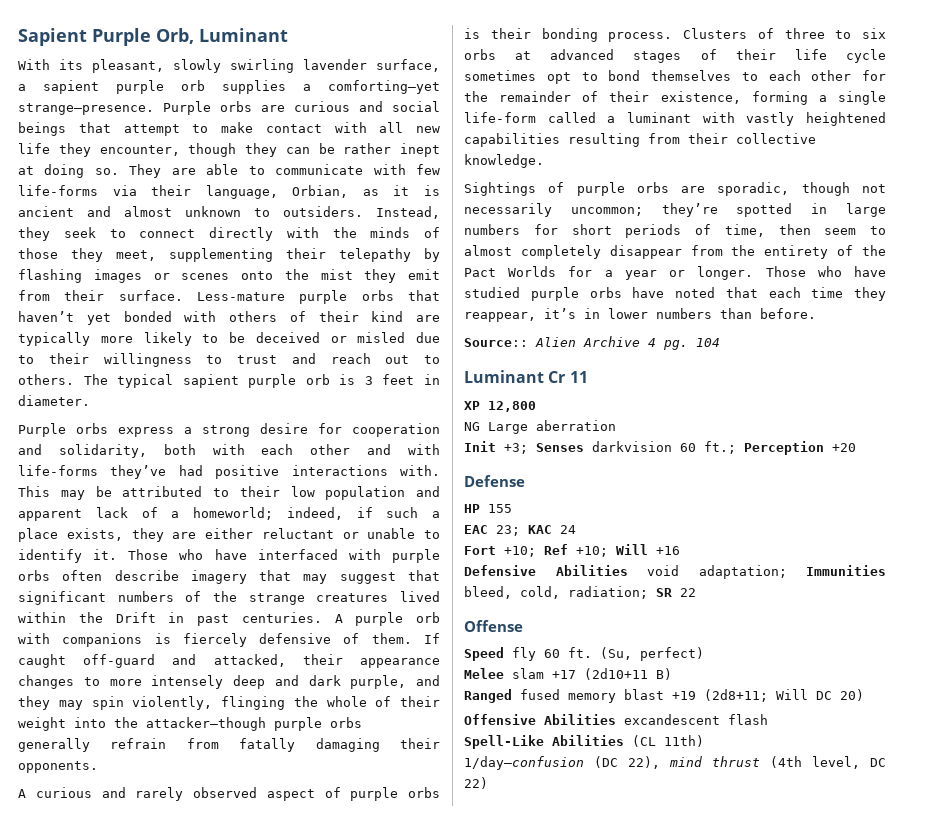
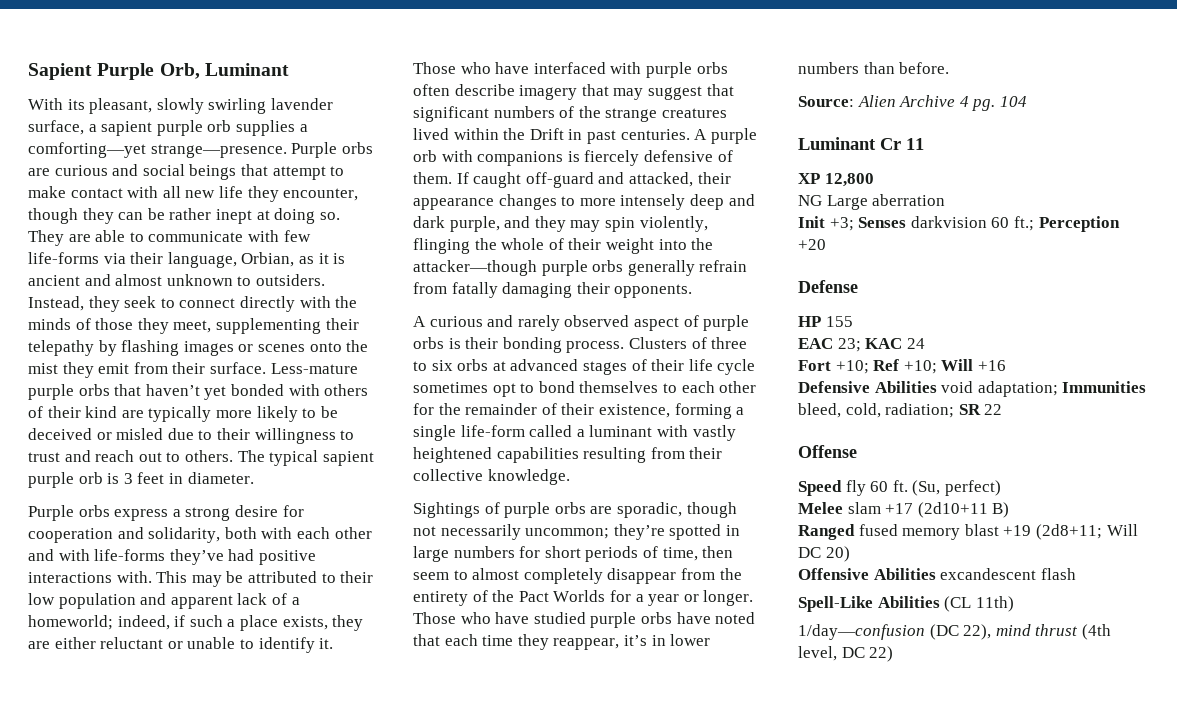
- Source:: Alien Archive 4 pg.
+ Source: Alien Archive 4 pg.

